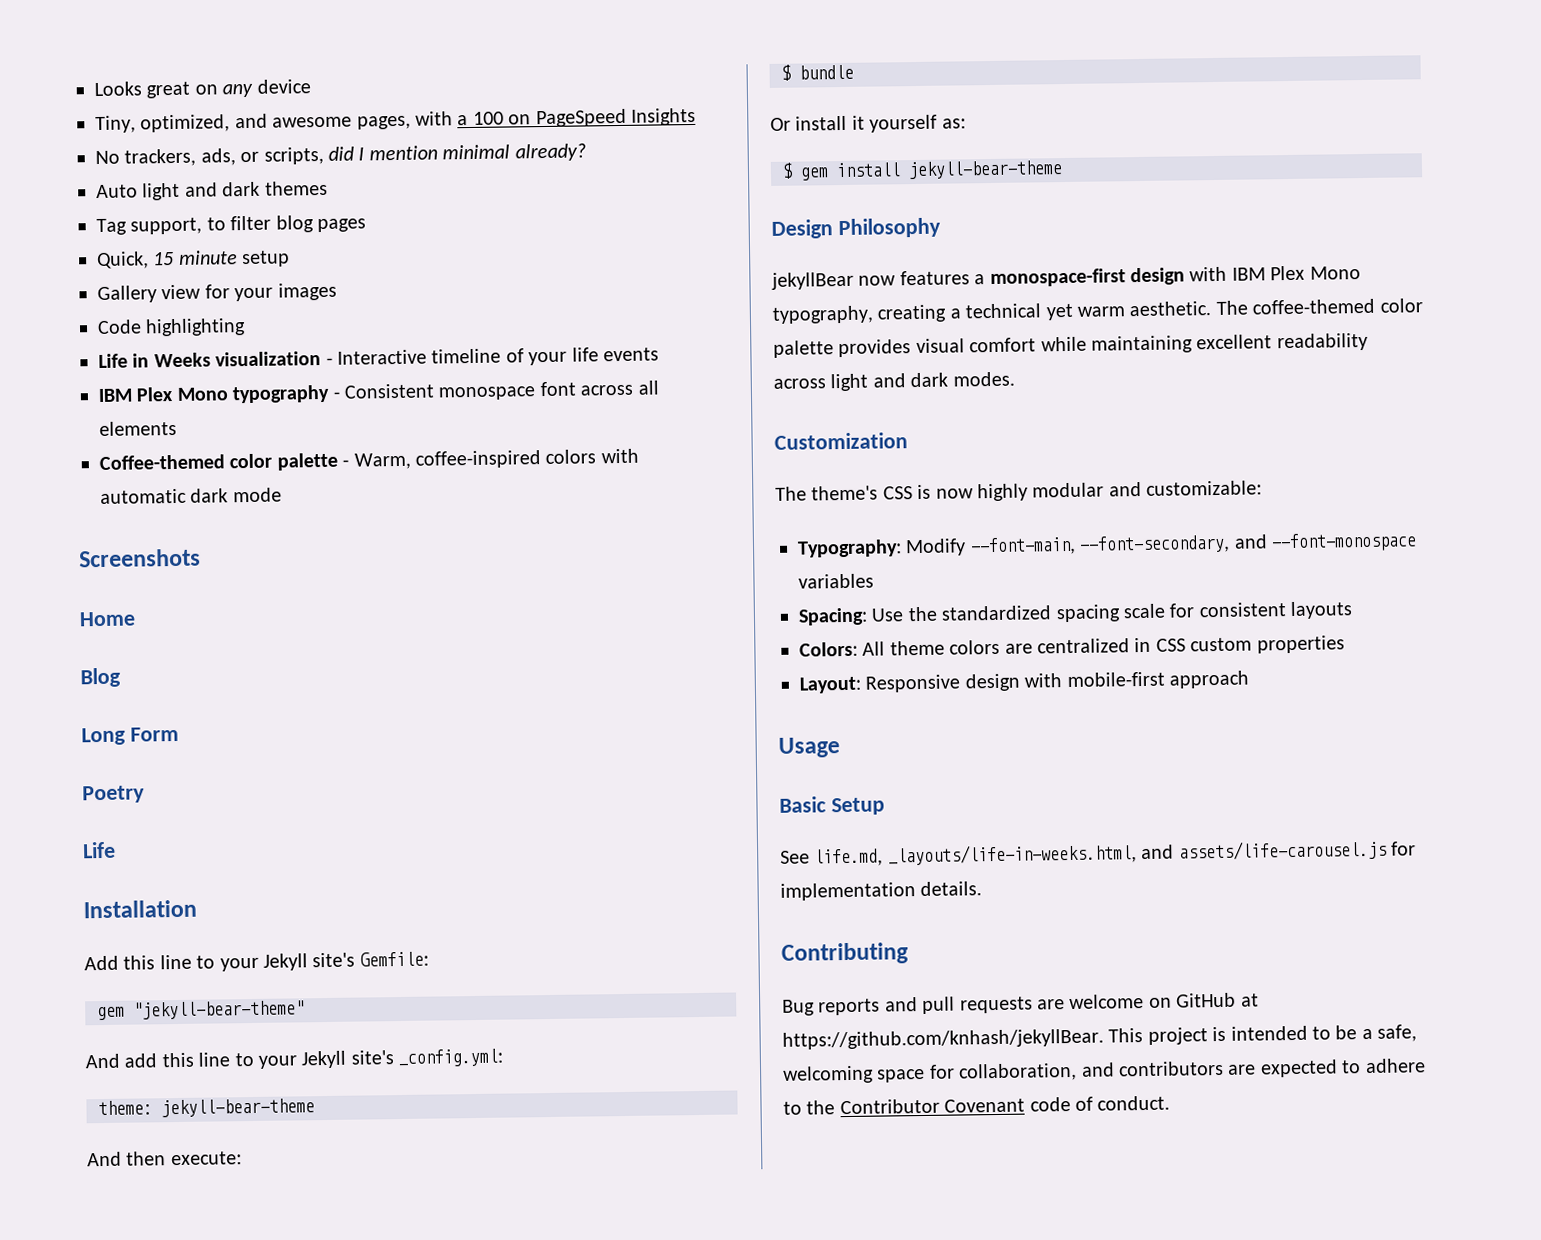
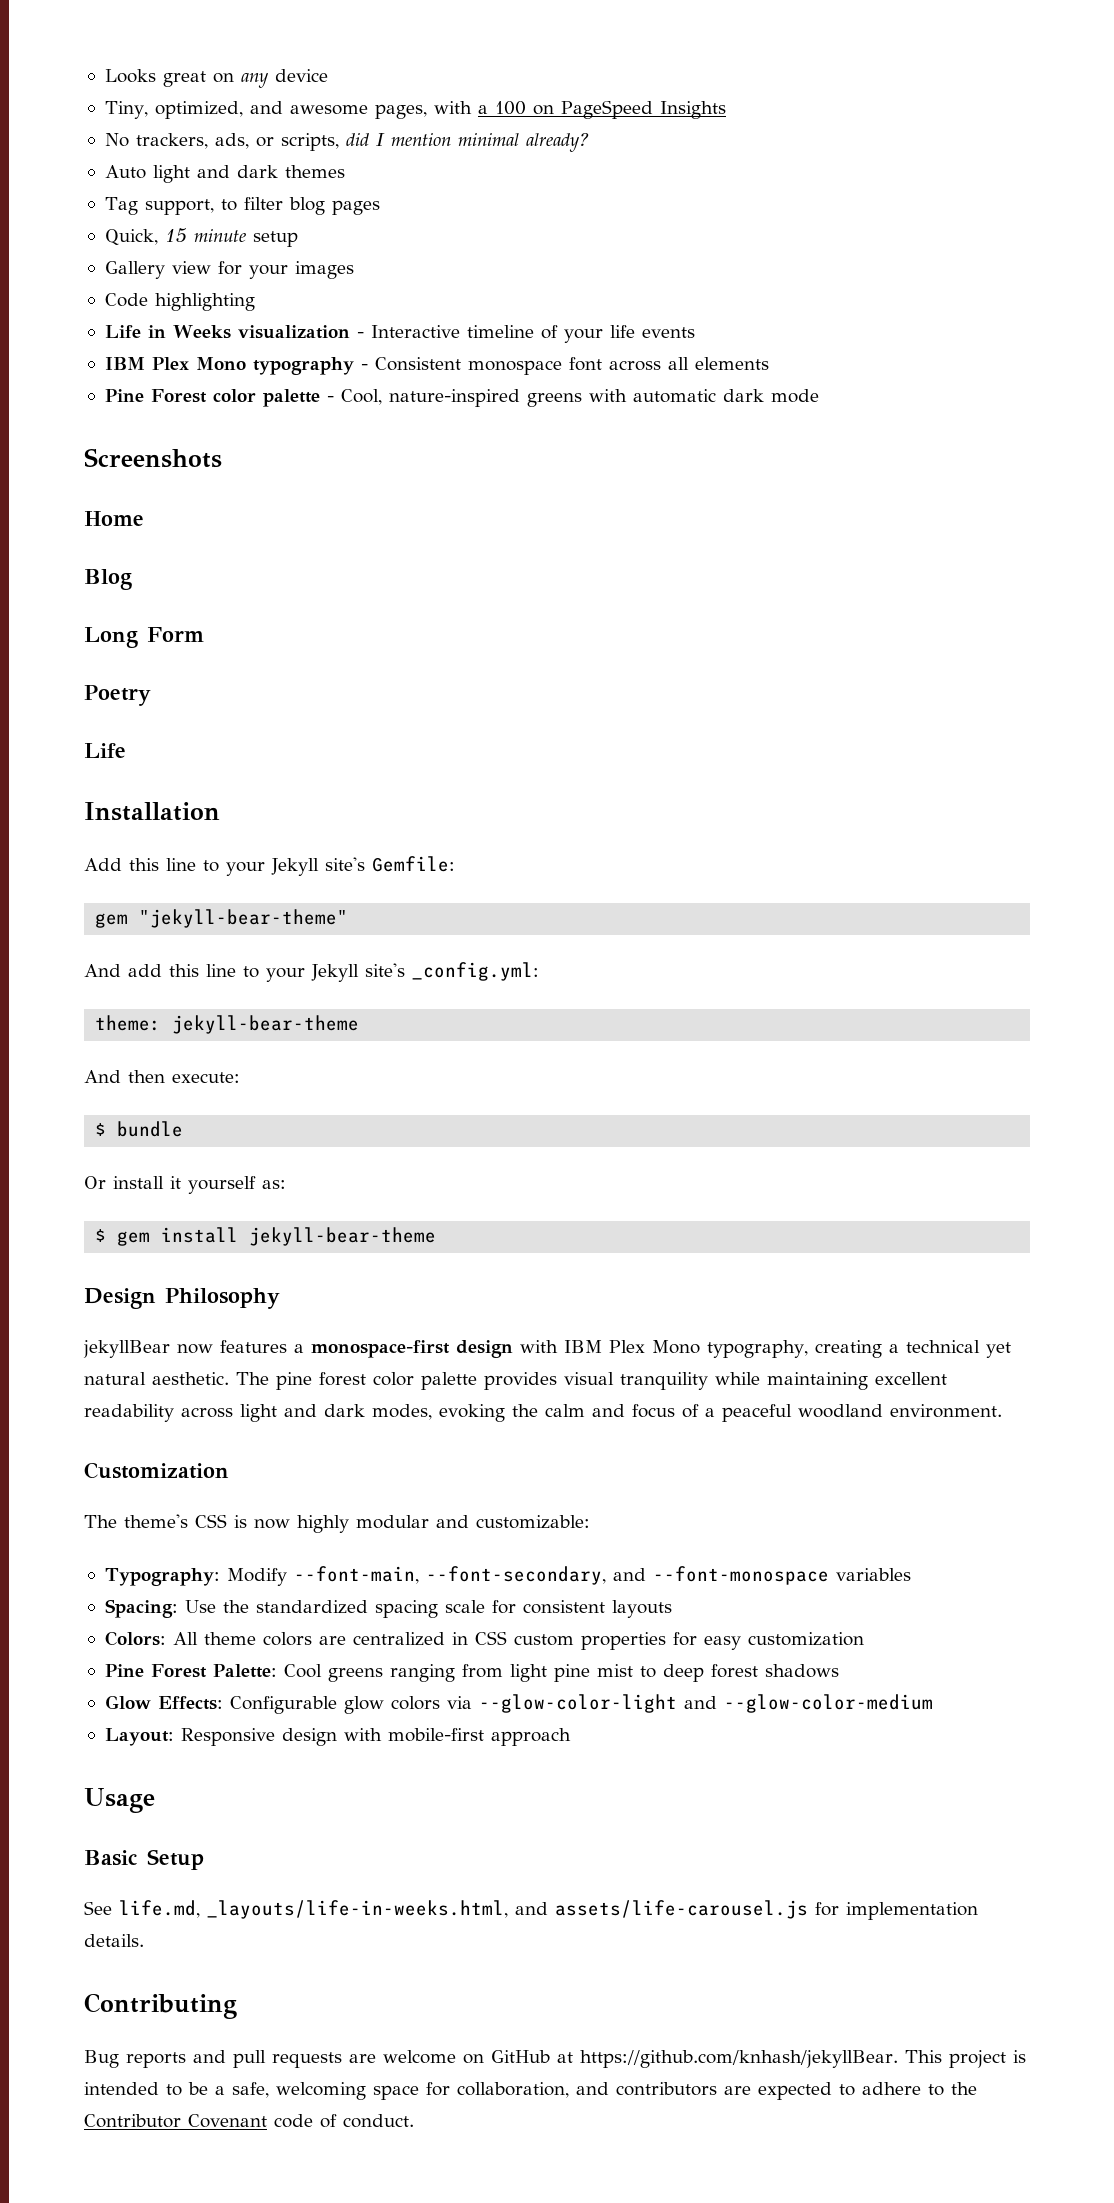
- Coffee-themed color palette - Warm, coffee-inspired colors with automatic dark mode
+ Pine Forest color palette - Cool, nature-inspired greens with automatic dark mode
- jekyllBear now features a monospace-first design with IBM Plex Mono typography, creating a technical yet warm aesthetic.
+ jekyllBear now features a monospace-first design with IBM Plex Mono typography, creating a technical yet natural aesthetic.
- The coffee-themed color palette provides visual comfort while maintaining excellent readability across light and dark modes.
+ The pine forest color palette provides visual tranquility while maintaining excellent readability across light and dark modes, evoking the calm and focus of a peaceful woodland environment.
- Colors: All theme colors are centralized in CSS custom properties
+ Colors: All theme colors are centralized in CSS custom properties for easy customization
+ Pine Forest Palette: Cool greens ranging from light pine mist to deep forest shadows
+ Glow Effects: Configurable glow colors via --glow-color-light and --glow-color-medium

